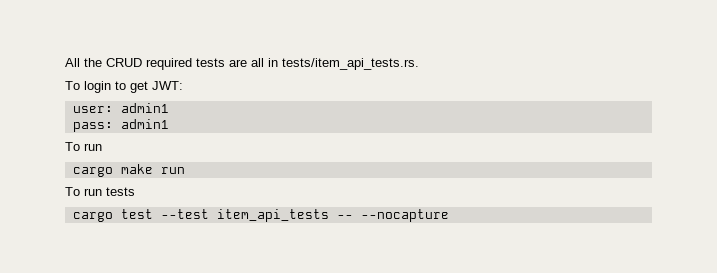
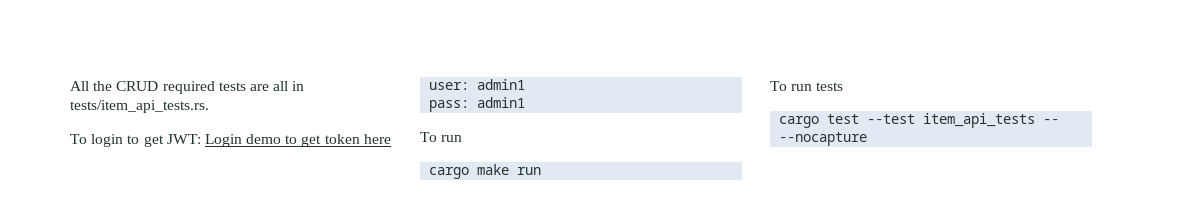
- To login to get JWT:
+ To login to get JWT: Login demo to get token here

